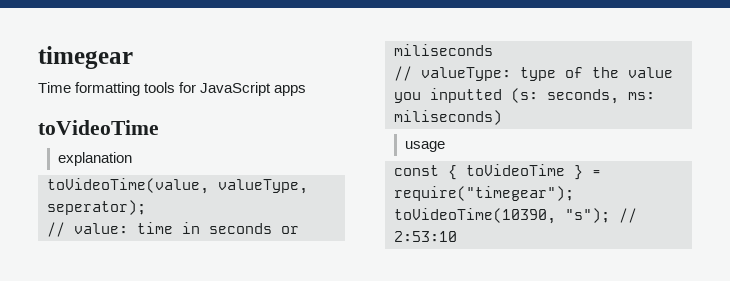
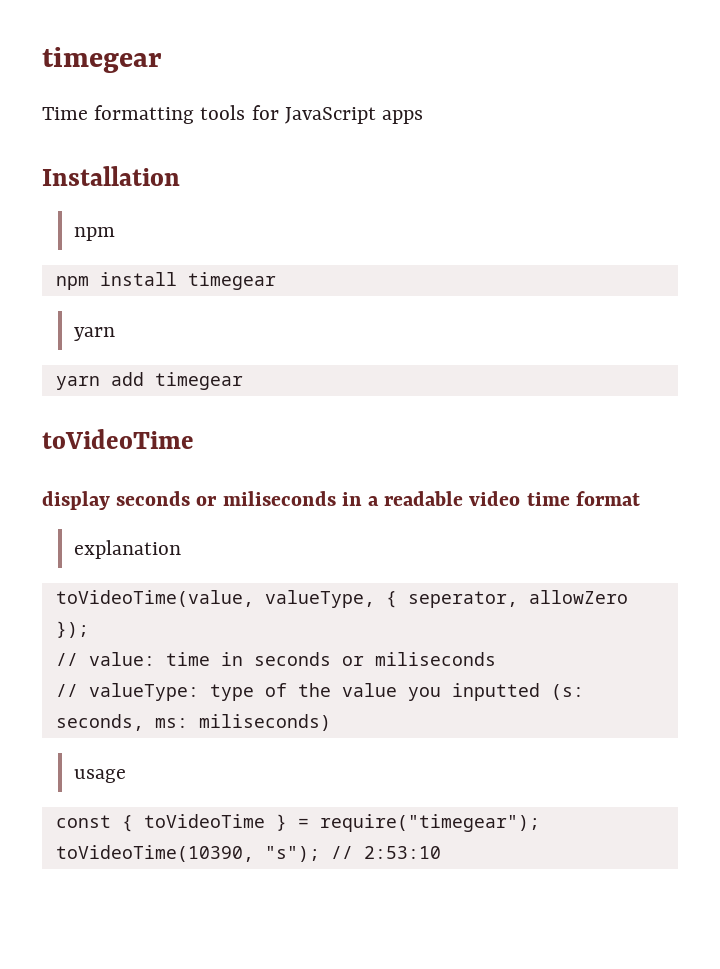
  Time formatting tools for JavaScript apps
+ Installation
+ npm
+ npm install timegear
+ yarn
+ yarn add timegear
  toVideoTime
+ display seconds or miliseconds in a readable video time format
- toVideoTime(value, valueType, seperator);
+ toVideoTime(value, valueType, { seperator, allowZero });

